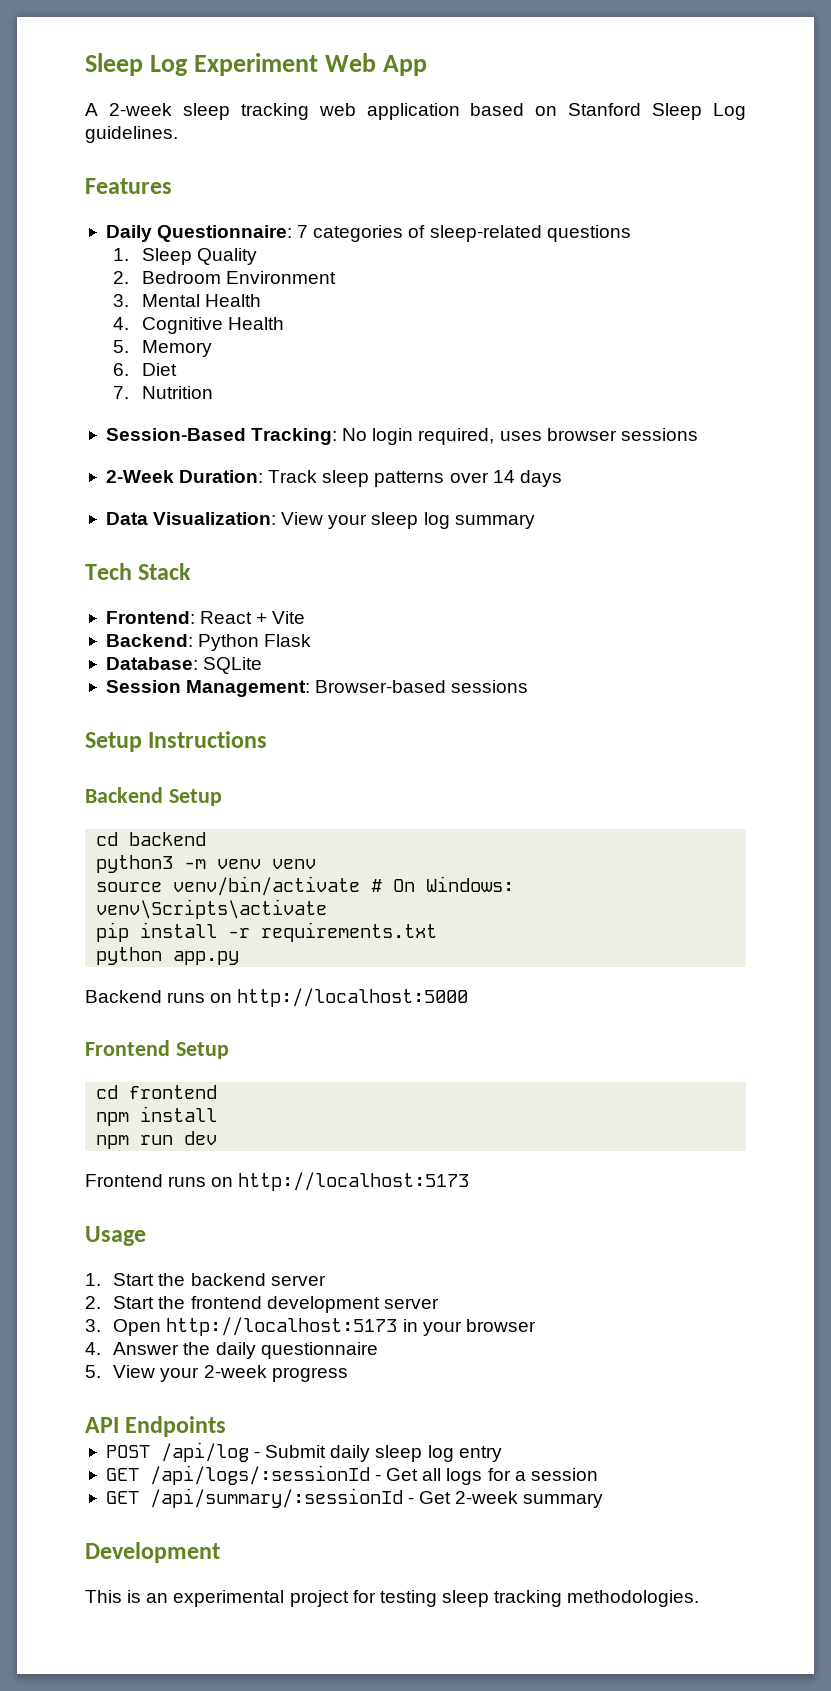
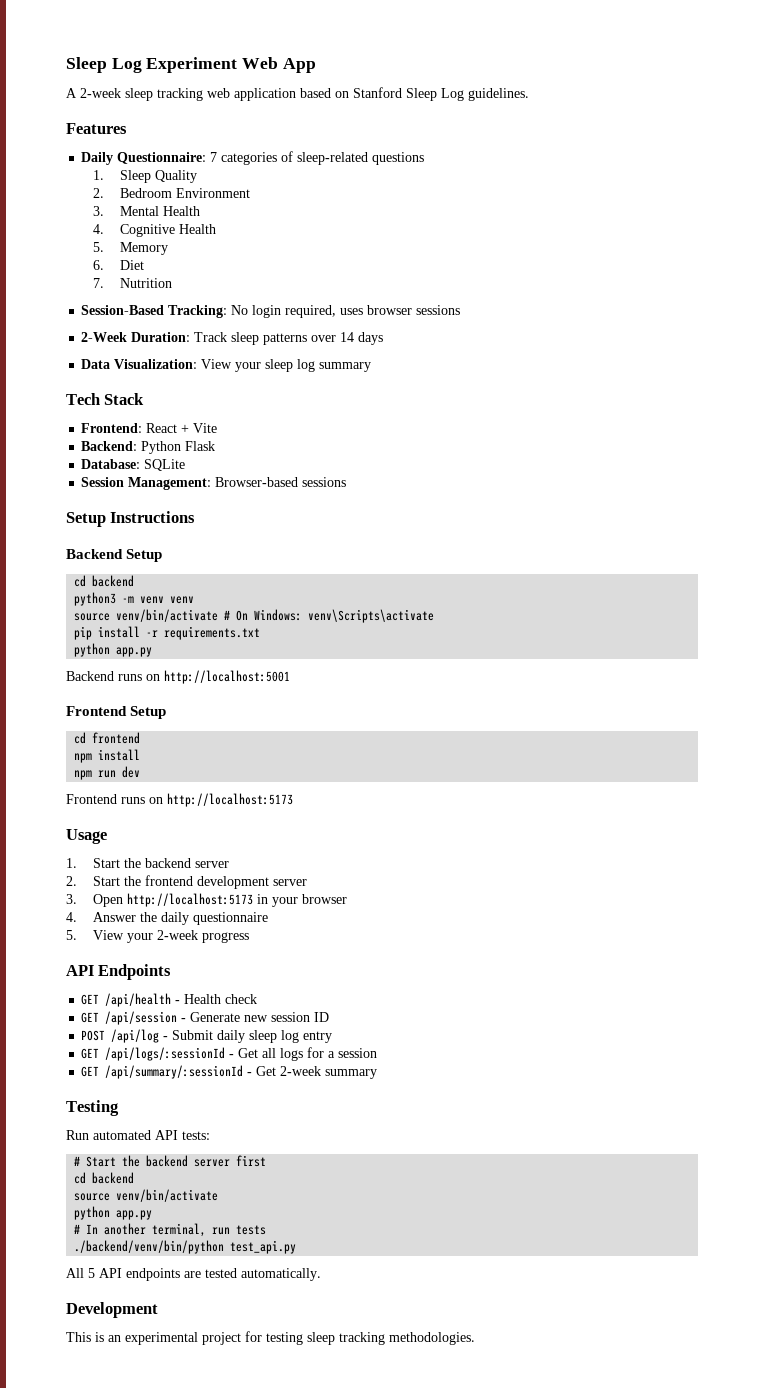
- Backend runs on http://localhost:5000
+ Backend runs on http://localhost:5001
+ GET /api/health - Health check
+ GET /api/session - Generate new session ID
+ Testing
+ Run automated API tests:
+ # Start the backend server first
+ cd backend
+ source venv/bin/activate
+ python app.py
+ # In another terminal, run tests
+ ./backend/venv/bin/python test_api.py
+ All 5 API endpoints are tested automatically.

